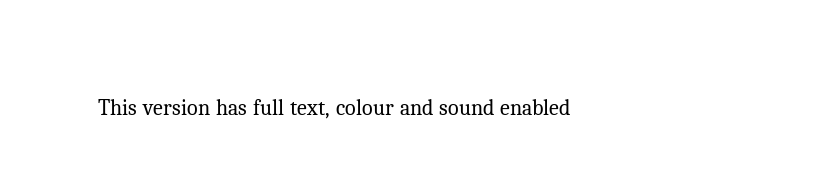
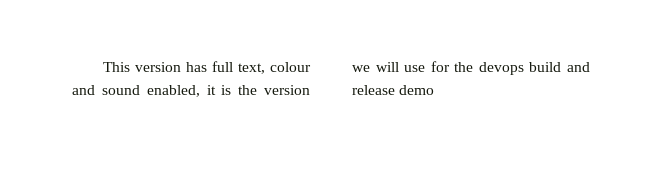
- This version has full text, colour and sound enabled
+ This version has full text, colour and sound enabled, it is the version we will use for the devops build and release demo

